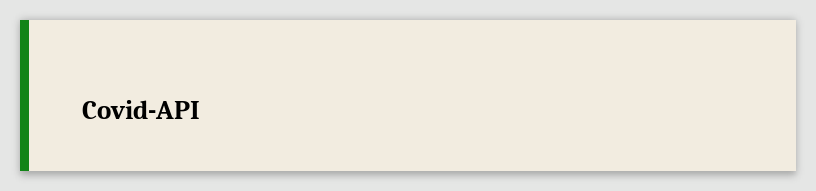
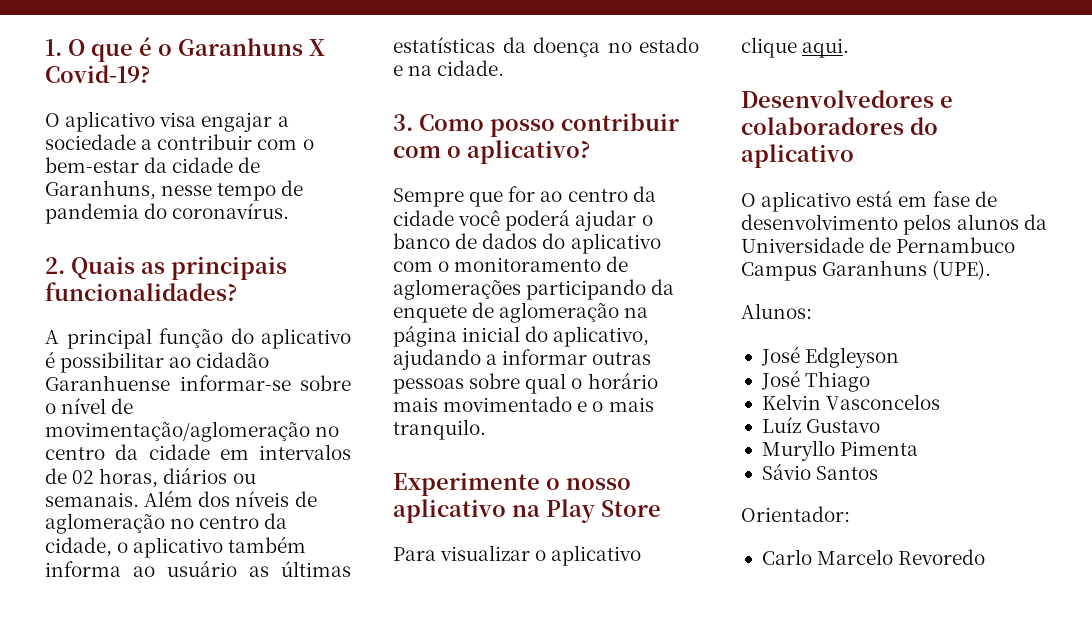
- Covid-API
+ 1. O que é o Garanhuns X Covid-19?
+ O aplicativo visa engajar a sociedade a contribuir com o bem-estar da cidade de Garanhuns, nesse tempo de pandemia do coronavírus.
+ 2. Quais as principais funcionalidades?
+ A principal função do aplicativo é possibilitar ao cidadão Garanhuense informar-se sobre o nível de movimentação/aglomeração no centro da cidade em intervalos de 02 horas, diários ou semanais. Além dos níveis de aglomeração no centro da cidade, o aplicativo também informa ao usuário as últimas estatísticas da doença no estado e na cidade.
+ 3. Como posso contribuir com o aplicativo?
+ Sempre que for ao centro da cidade você poderá ajudar o banco de dados do aplicativo com o monitoramento de aglomerações participando da enquete de aglomeração na página inicial do aplicativo, ajudando a informar outras pessoas sobre qual o horário mais movimentado e o mais tranquilo.
+ Experimente o nosso aplicativo na Play Store
+ Para visualizar o aplicativo clique aqui.
+ Desenvolvedores e colaboradores do aplicativo
+ O aplicativo está em fase de desenvolvimento pelos alunos da Universidade de Pernambuco Campus Garanhuns (UPE).
+ Alunos:
+ José Edgleyson
+ José Thiago
+ Kelvin Vasconcelos
+ Luíz Gustavo
+ Muryllo Pimenta
+ Sávio Santos
+ Orientador:
+ Carlo Marcelo Revoredo

